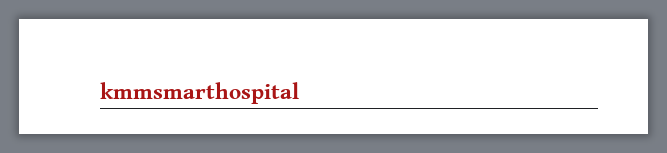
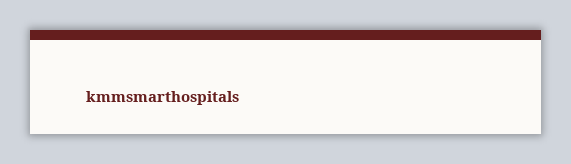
- kmmsmarthospital
+ kmmsmarthospitals

